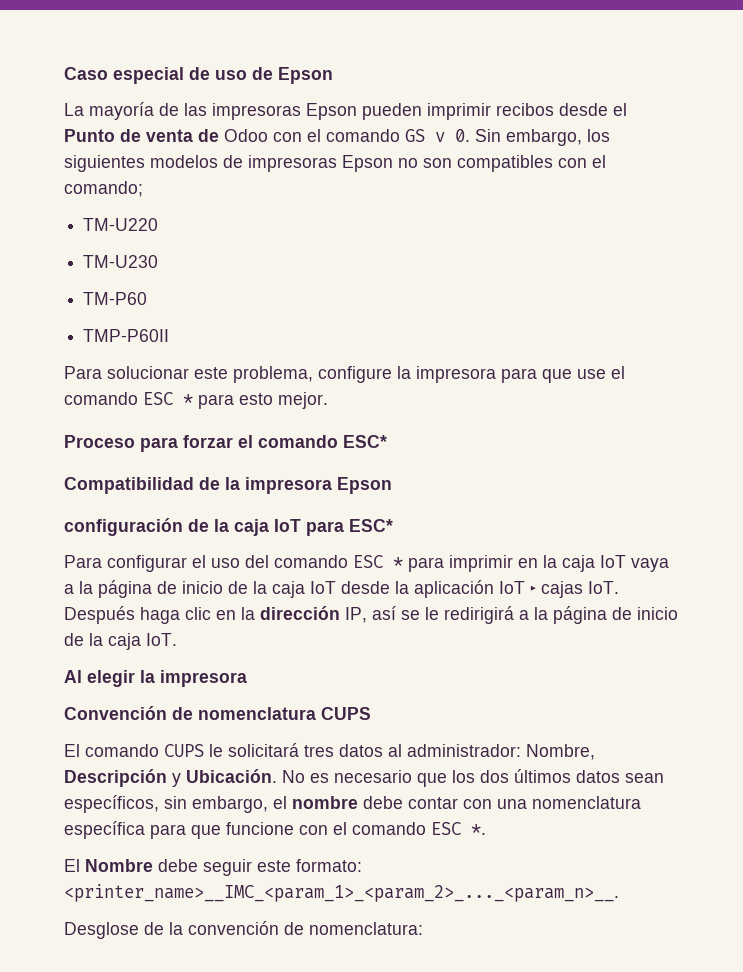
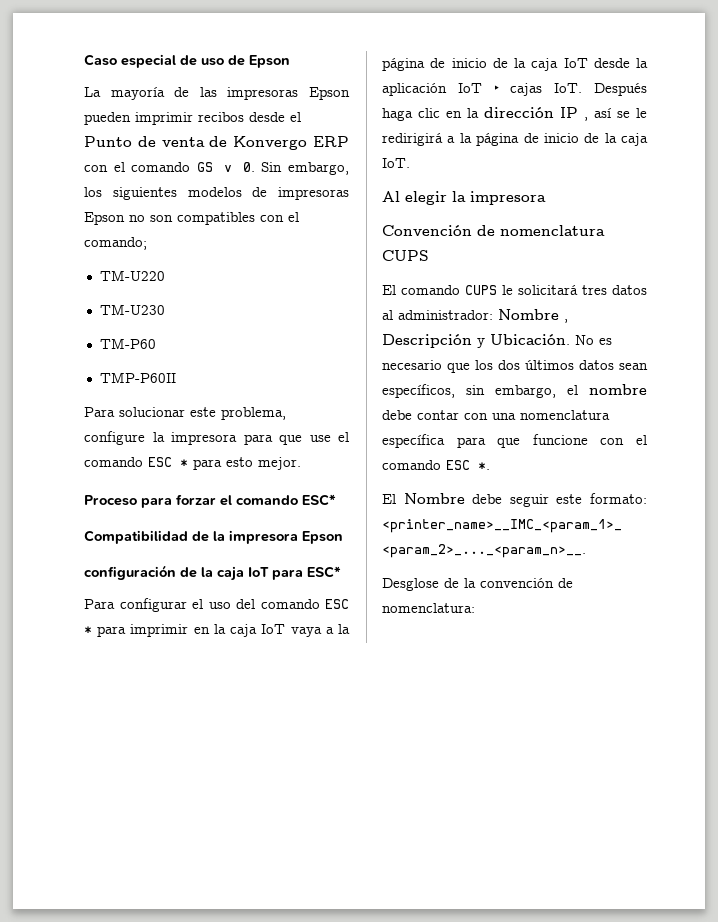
- La mayoría de las impresoras Epson pueden imprimir recibos desde el Punto de venta de Odoo con el comando GS v 0. Sin embargo, los siguientes modelos de impresoras Epson no son compatibles con el comando;
+ La mayoría de las impresoras Epson pueden imprimir recibos desde el Punto de venta de Konvergo ERP con el comando GS v 0. Sin embargo, los siguientes modelos de impresoras Epson no son compatibles con el comando;
- Para configurar el uso del comando ESC * para imprimir en la caja IoT vaya a la página de inicio de la caja IoT desde la aplicación IoT ‣ cajas IoT. Después haga clic en la dirección IP, así se le redirigirá a la página de inicio de la caja IoT.
+ Para configurar el uso del comando ESC * para imprimir en la caja IoT vaya a la página de inicio de la caja IoT desde la aplicación IoT ‣ cajas IoT. Después haga clic en la dirección IP , así se le redirigirá a la página de inicio de la caja IoT.
- El comando CUPS le solicitará tres datos al administrador: Nombre, Descripción y Ubicación.
+ El comando CUPS le solicitará tres datos al administrador: Nombre , Descripción y Ubicación.

